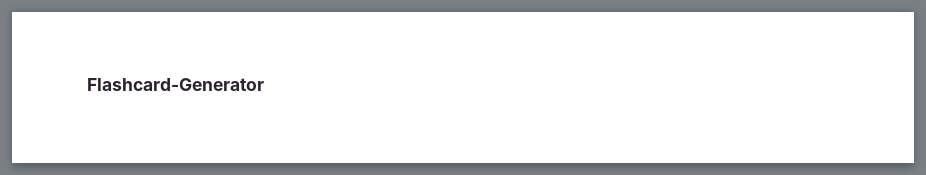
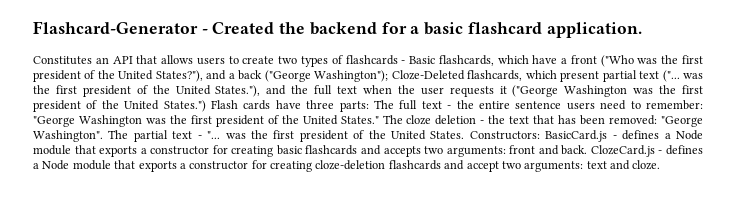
- Flashcard-Generator
+ Flashcard-Generator - Created the backend for a basic flashcard application.
+ Constitutes an API that allows users to create two types of flashcards - Basic flashcards, which have a front ("Who was the first president of the United States?"), and a back ("George Washington"); Cloze-Deleted flashcards, which present partial text ("... was the first president of the United States."), and the full text when the user requests it ("George Washington was the first president of the United States.") Flash cards have three parts: The full text - the entire sentence users need to remember: "George Washington was the first president of the United States." The cloze deletion - the text that has been removed: "George Washington". The partial text - "... was the first president of the United States. Constructors: BasicCard.js - defines a Node module that exports a constructor for creating basic flashcards and accepts two arguments: front and back. ClozeCard.js - defines a Node module that exports a constructor for creating cloze-deletion flashcards and accept two arguments: text and cloze.

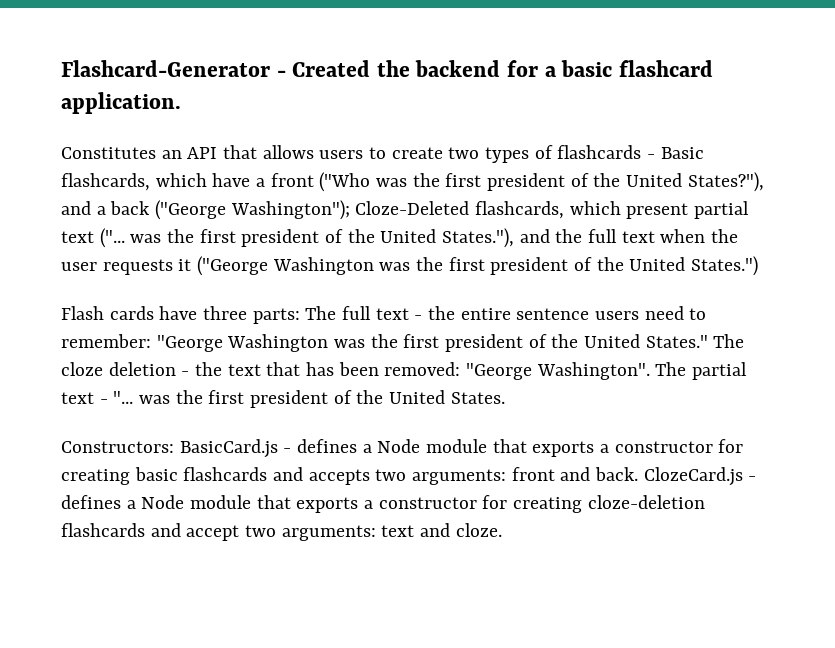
- Cloze-Deleted flashcards, which present partial text ("... was the first president of the United States."), and the full text when the user requests it ("George Washington was the first president of the United States.") Flash cards have three parts:
+ Cloze-Deleted flashcards, which present partial text ("... was the first president of the United States."), and the full text when the user requests it ("George Washington was the first president of the United States.")
+ Flash cards have three parts:
- The partial text - "... was the first president of the United States. Constructors: BasicCard.js - defines a Node module that exports a constructor for creating basic flashcards and accepts two arguments: front and back.
+ The partial text - "... was the first president of the United States.
+ Constructors: BasicCard.js - defines a Node module that exports a constructor for creating basic flashcards and accepts two arguments: front and back.

